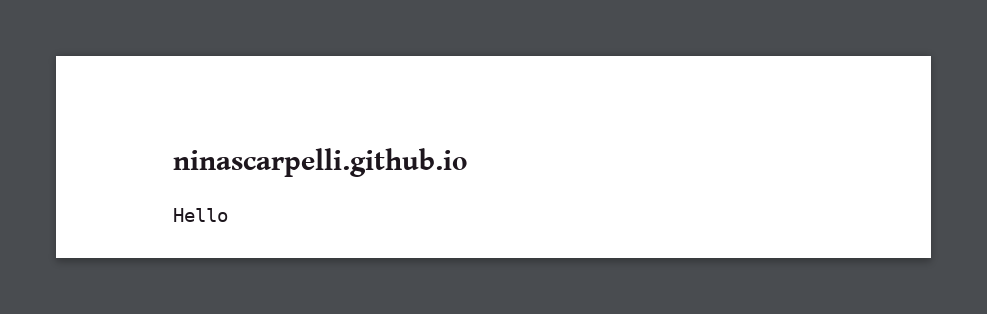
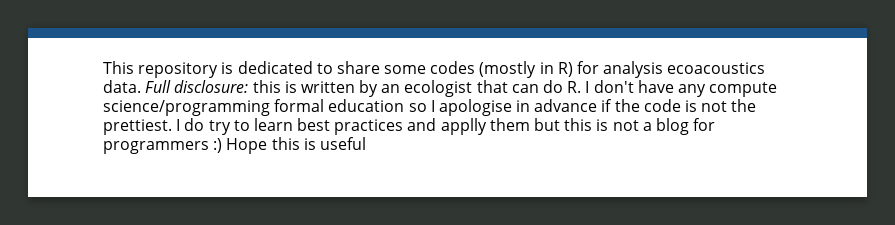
- ninascarpelli.github.io
- Hello
+ This repository is dedicated to share some codes (mostly in R) for analysis ecoacoustics data. Full disclosure: this is written by an ecologist that can do R. I don't have any compute science/programming formal education so I apologise in advance if the code is not the prettiest. I do try to learn best practices and applly them but this is not a blog for programmers :) Hope this is useful

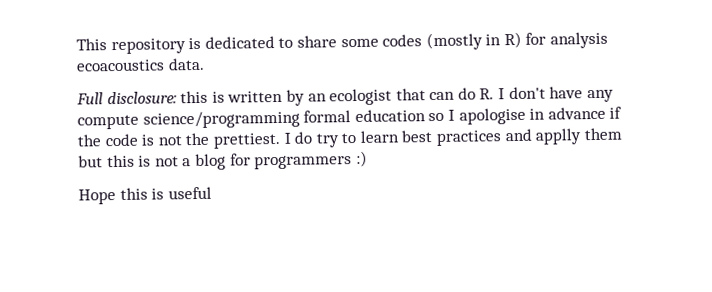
- This repository is dedicated to share some codes (mostly in R) for analysis ecoacoustics data. Full disclosure: this is written by an ecologist that can do R. I don't have any compute science/programming formal education so I apologise in advance if the code is not the prettiest.
+ This repository is dedicated to share some codes (mostly in R) for analysis ecoacoustics data.
+ Full disclosure: this is written by an ecologist that can do R. I don't have any compute science/programming formal education so I apologise in advance if the code is not the prettiest.
- I do try to learn best practices and applly them but this is not a blog for programmers :) Hope this is useful
+ I do try to learn best practices and applly them but this is not a blog for programmers :)
+ Hope this is useful

